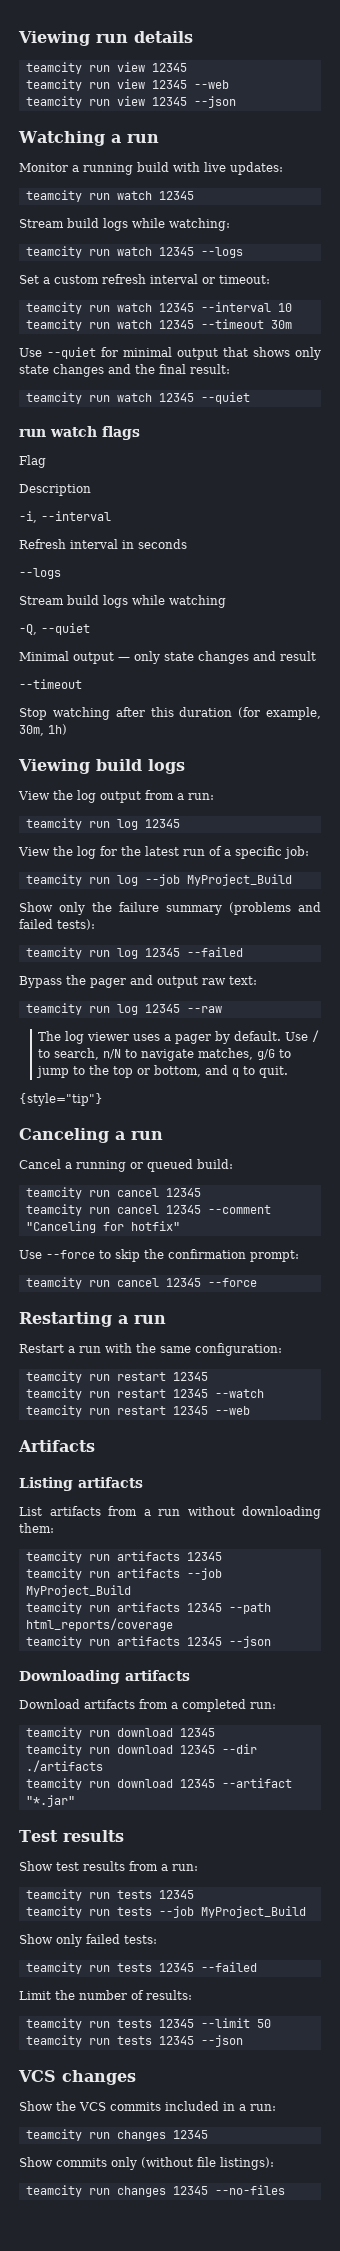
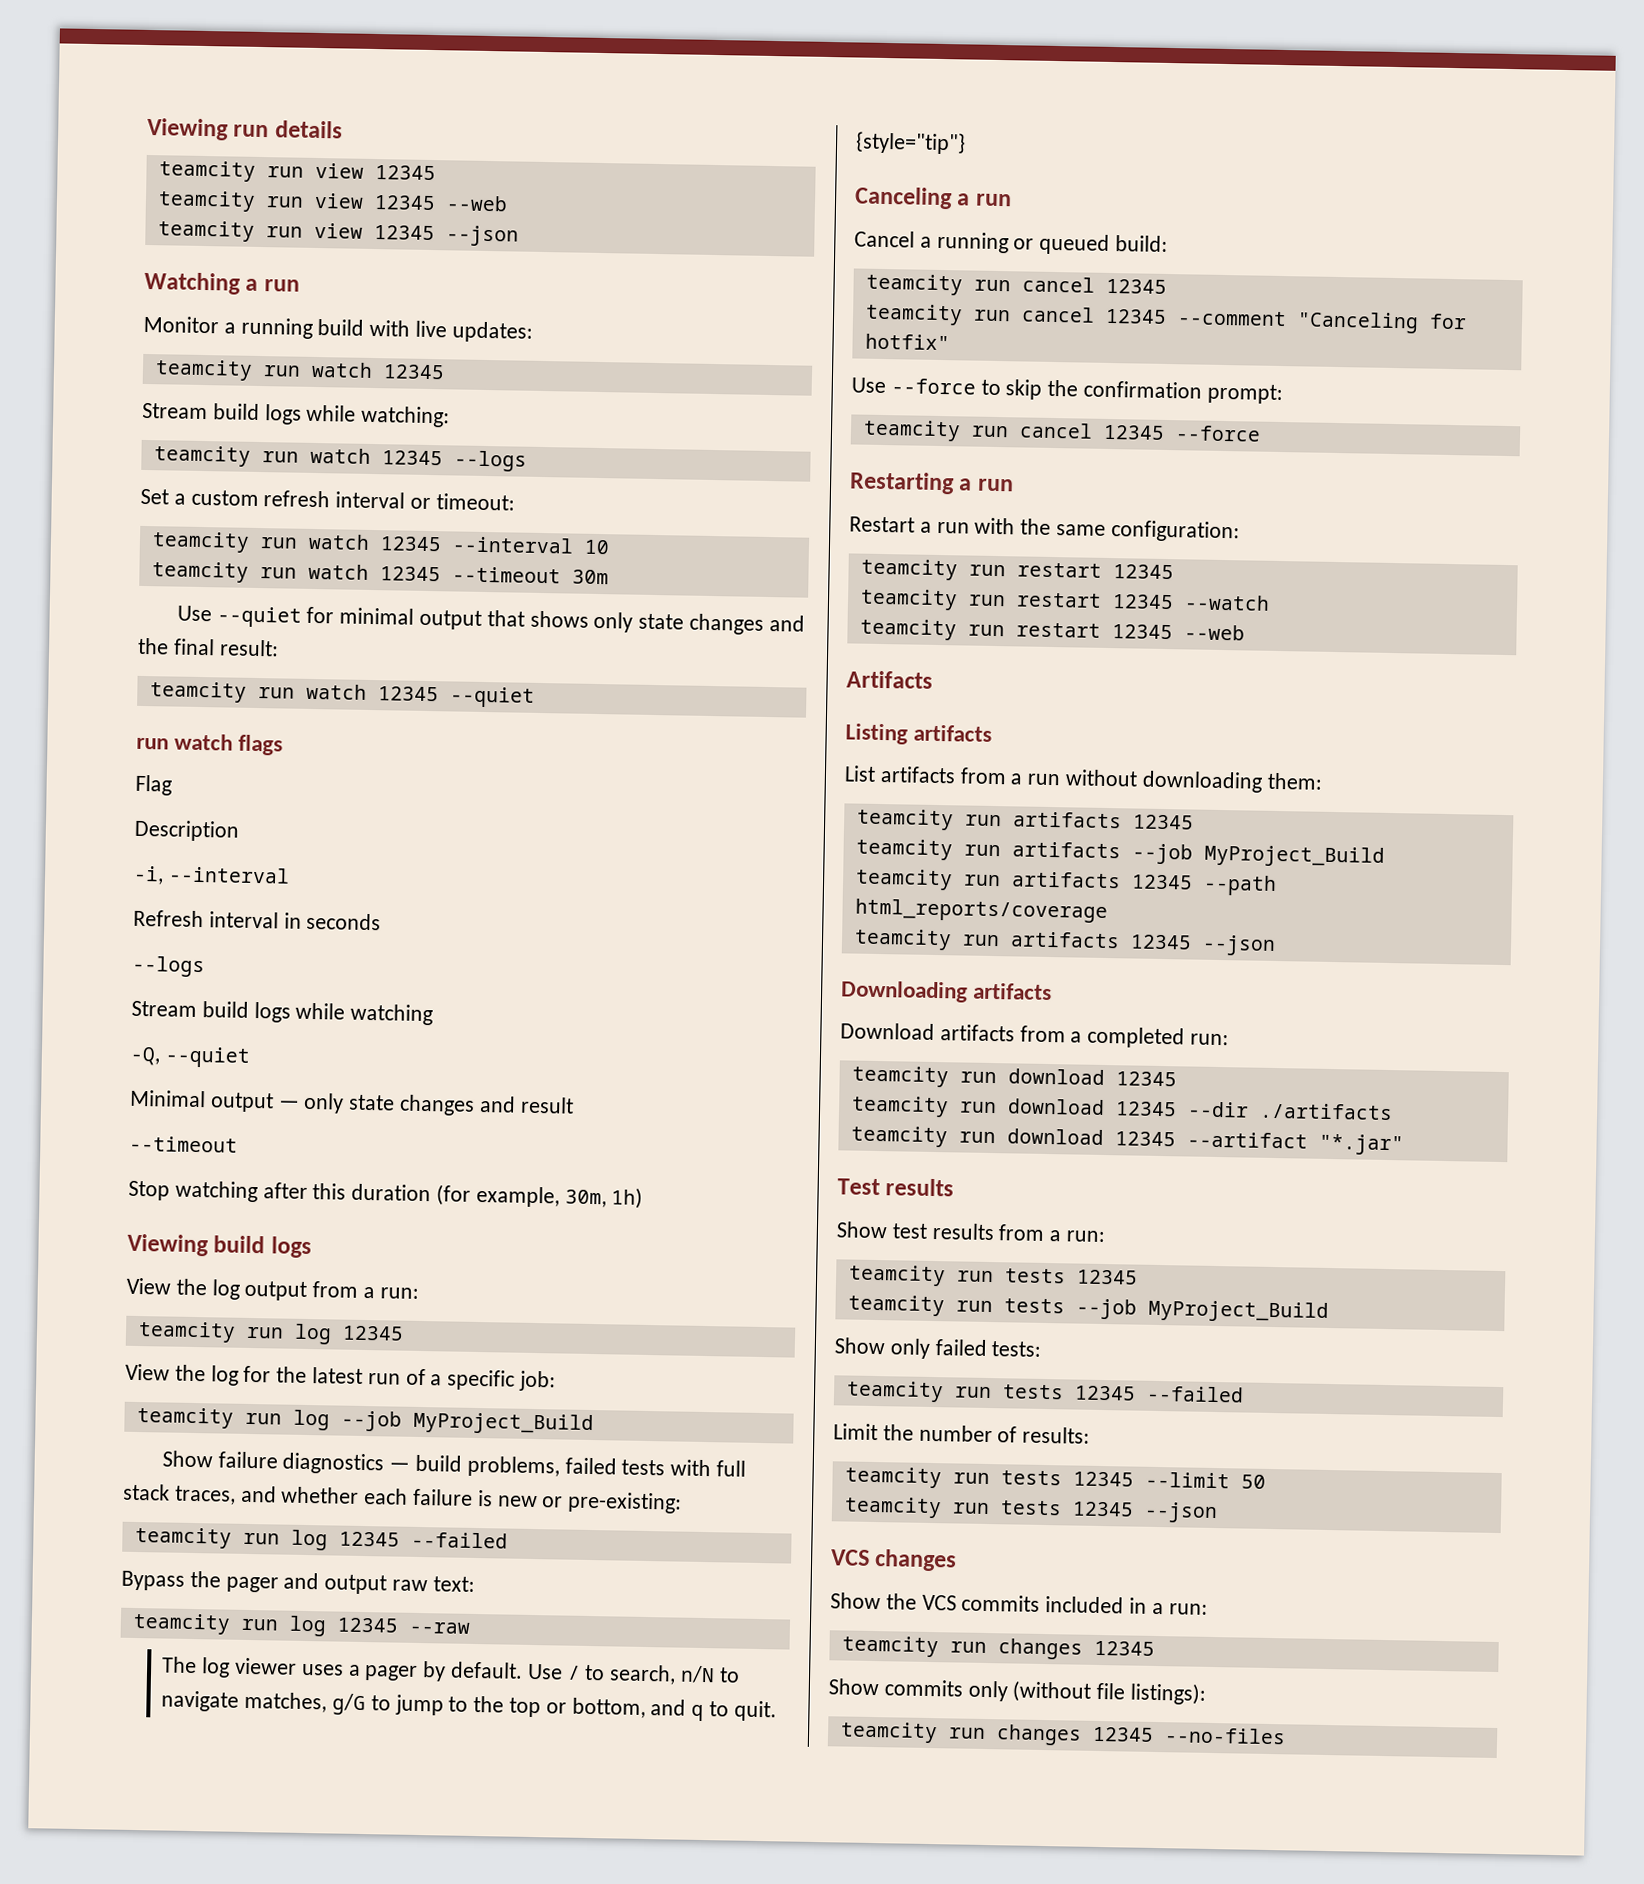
- Show only the failure summary (problems and failed tests):
+ Show failure diagnostics — build problems, failed tests with full stack traces, and whether each failure is new or pre-existing:

